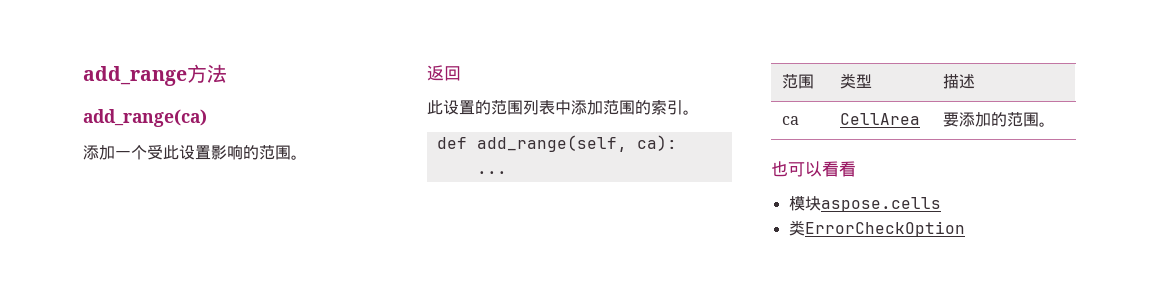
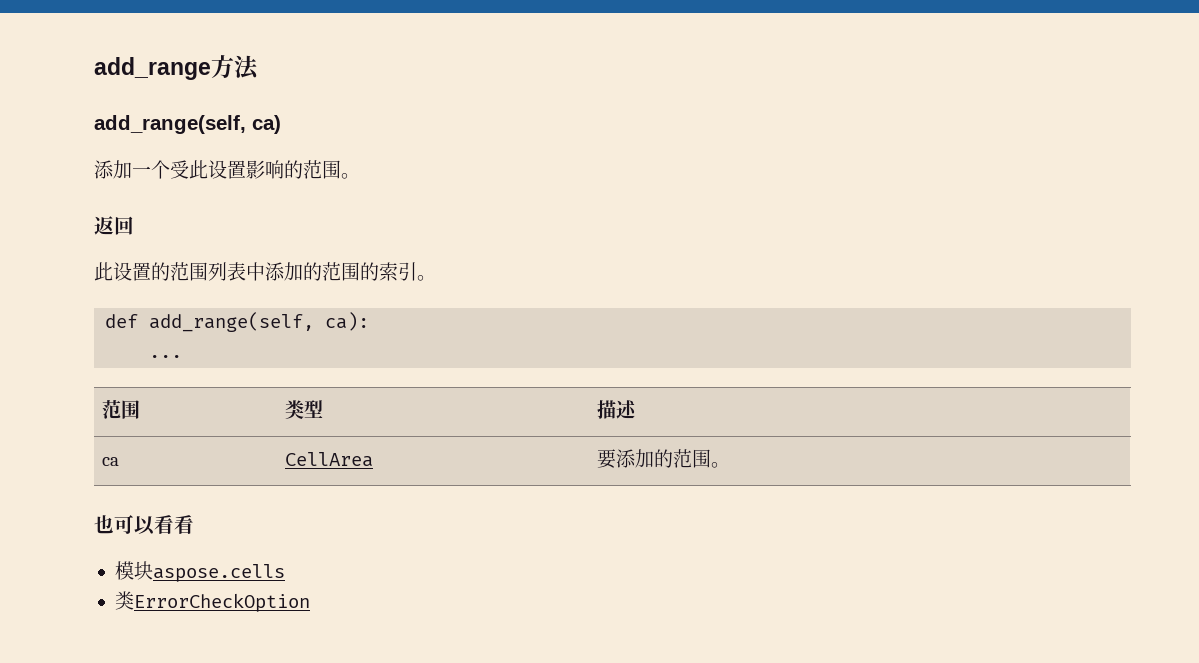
- add_range(ca)
+ add_range(self, ca)
- 此设置的范围列表中添加范围的索引。
+ 此设置的范围列表中添加的范围的索引。

